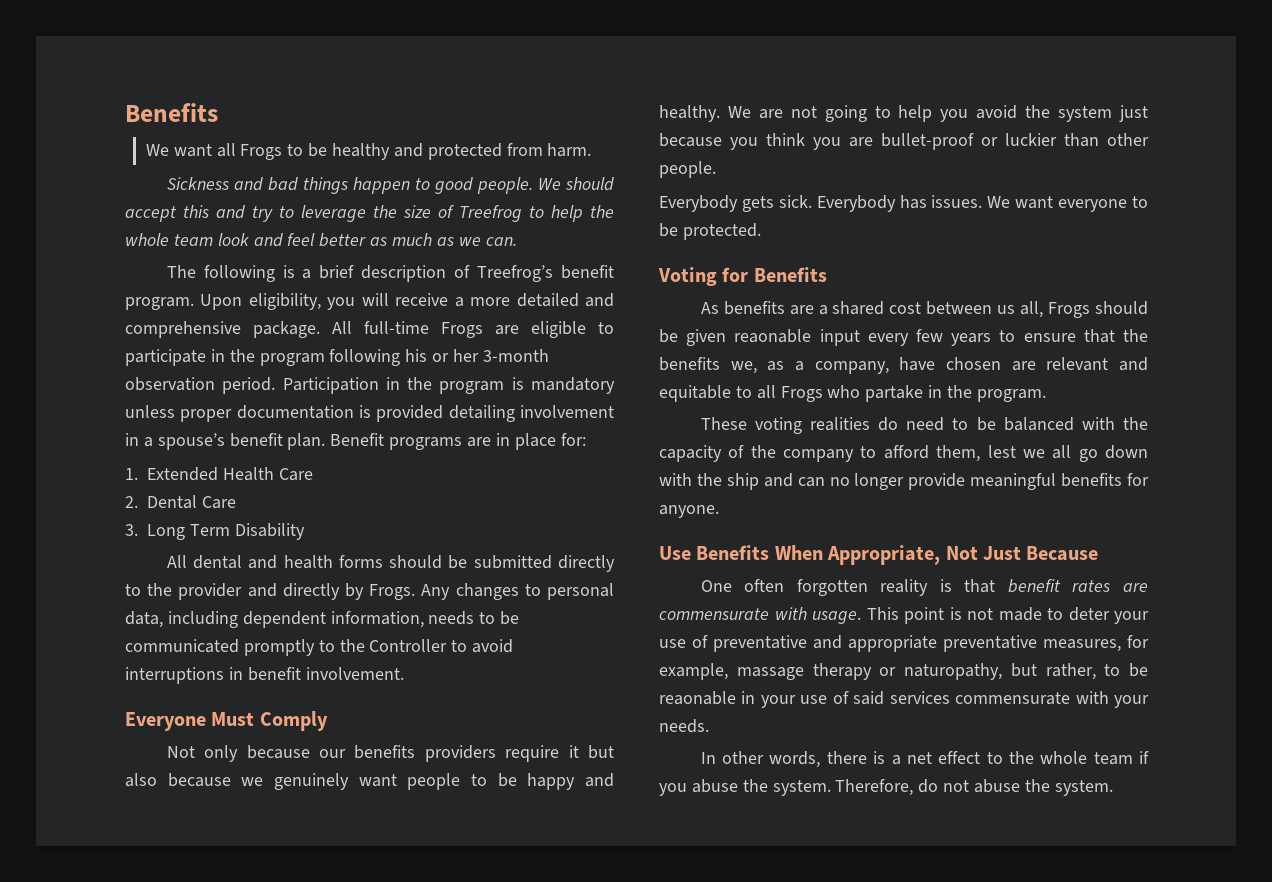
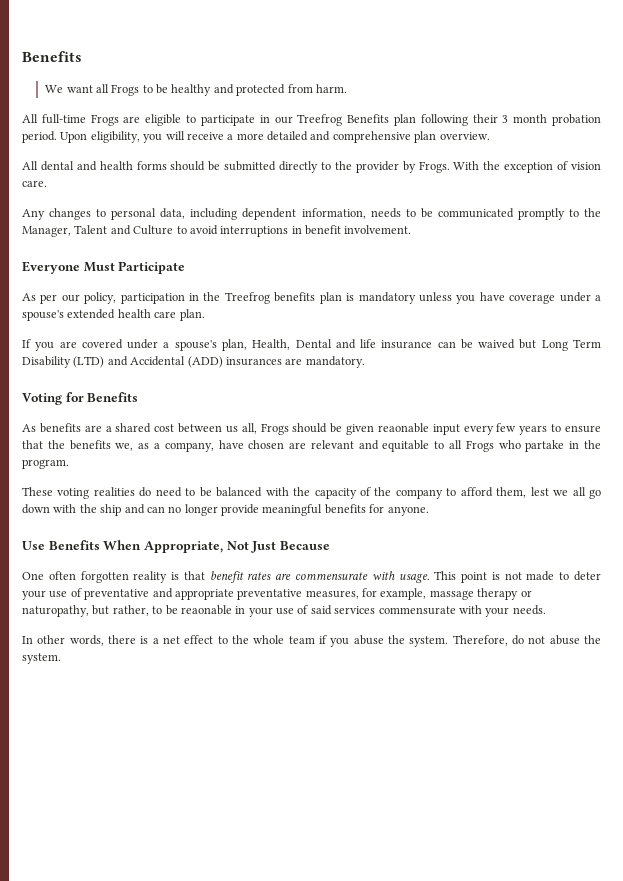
- Sickness and bad things happen to good people. We should accept this and try to leverage the size of Treefrog to help the whole team look and feel better as much as we can.
- The following is a brief description of Treefrog’s benefit program.
+ All full-time Frogs are eligible to participate in our Treefrog Benefits plan following their 3 month probation period.
- Upon eligibility, you will receive a more detailed and comprehensive package. All full-time Frogs are eligible to participate in the program following his or her 3-month observation period. Participation in the program is mandatory unless proper documentation is provided detailing involvement in a spouse’s benefit plan. Benefit programs are in place for:
- 1. Extended Health Care
- 2. Dental Care
- 3. Long Term Disability
+ Upon eligibility, you will receive a more detailed and comprehensive plan overview.
- All dental and health forms should be submitted directly to the provider and directly by Frogs. Any changes to personal data, including dependent information, needs to be communicated promptly to the Controller to avoid interruptions in benefit involvement.
+ All dental and health forms should be submitted directly to the provider by Frogs. With the exception of vision care.
+ Any changes to personal data, including dependent information, needs to be communicated promptly to the Manager, Talent and Culture to avoid interruptions in benefit involvement.
- Everyone Must Comply
- Not only because our benefits providers require it but also because we genuinely want people to be happy and healthy. We are not going to help you avoid the system just because you think you are bullet-proof or luckier than other people.
- Everybody gets sick. Everybody has issues. We want everyone to be protected.
+ Everyone Must Participate
+ As per our policy, participation in the Treefrog benefits plan is mandatory unless you have coverage under a spouse's extended health care plan.
+ If you are covered under a spouse's plan, Health, Dental and life insurance can be waived but Long Term Disability (LTD) and Accidental (ADD) insurances are mandatory.

